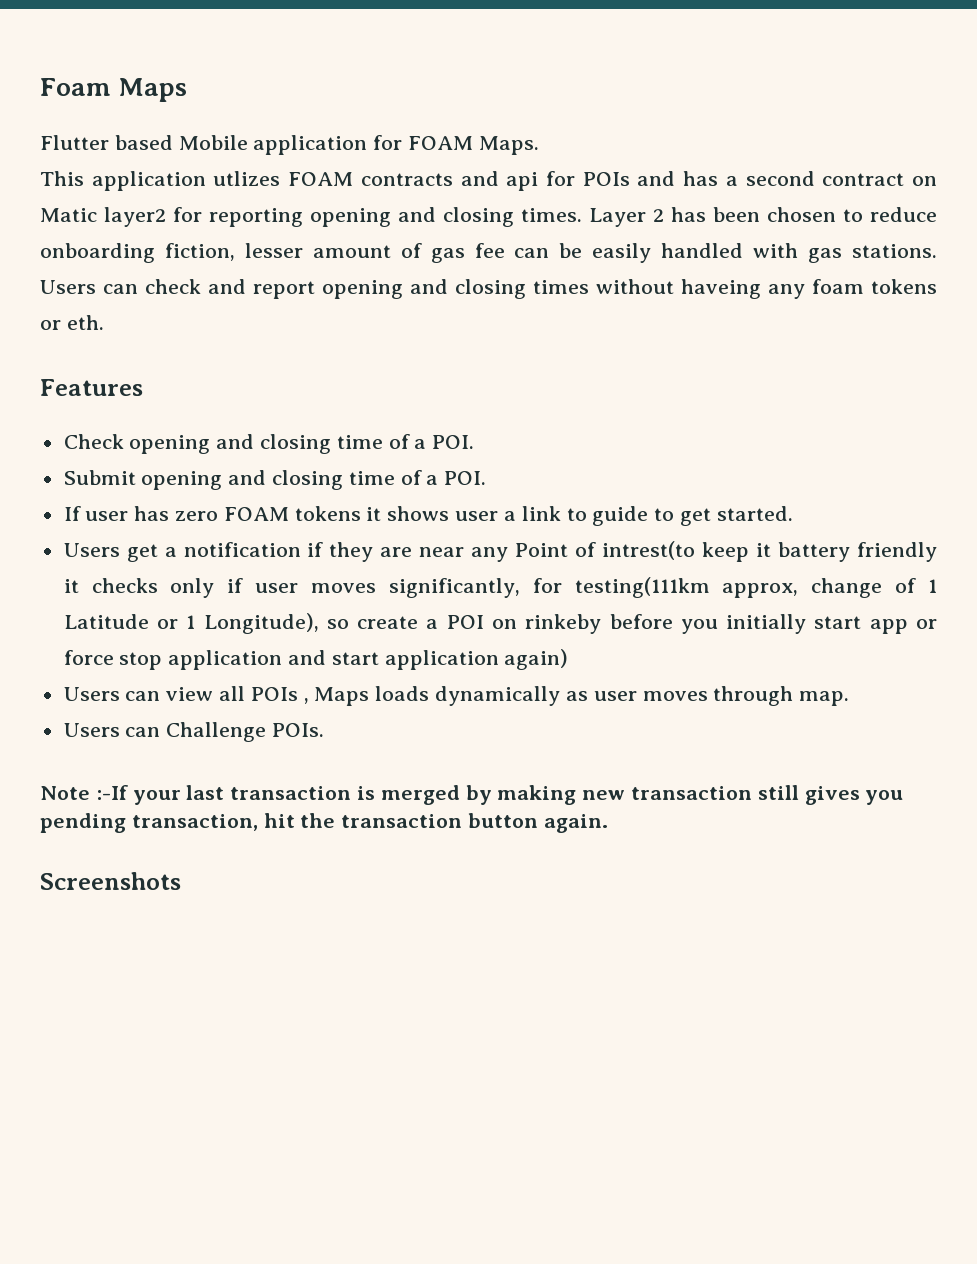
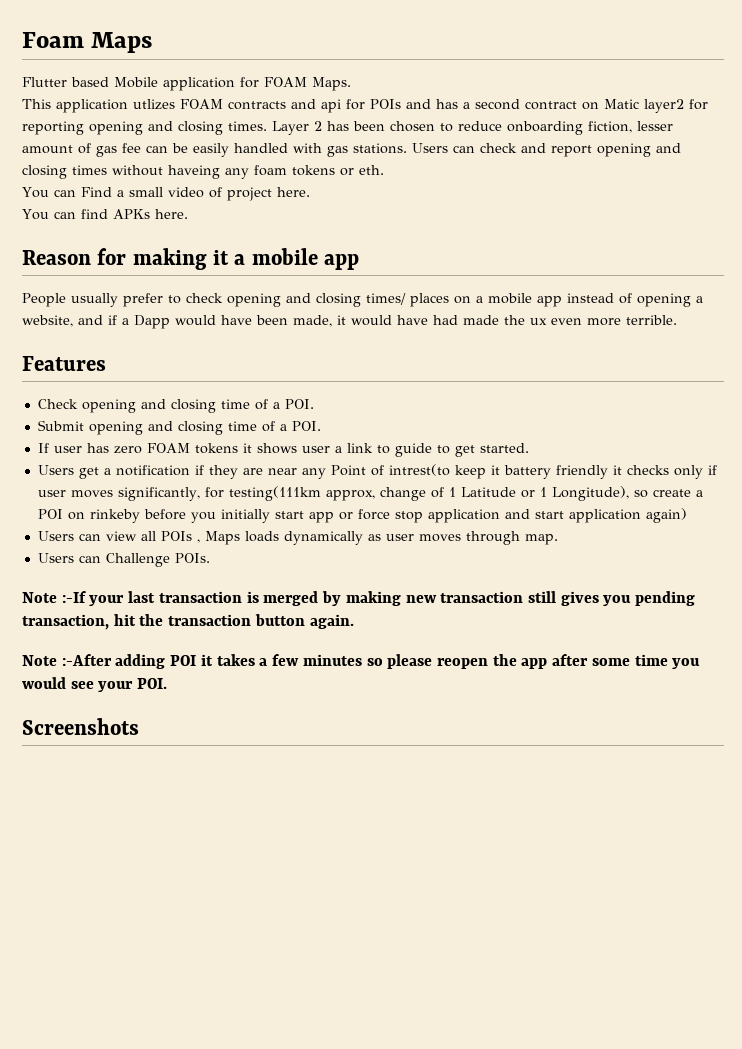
+ You can Find a small video of project here.
+ You can find APKs here.
+ Reason for making it a mobile app
+ People usually prefer to check opening and closing times/ places on a mobile app instead of opening a website, and if a Dapp would have been made, it would have had made the ux even more terrible.
+ Note :-After adding POI it takes a few minutes so please reopen the app after some time you would see your POI.

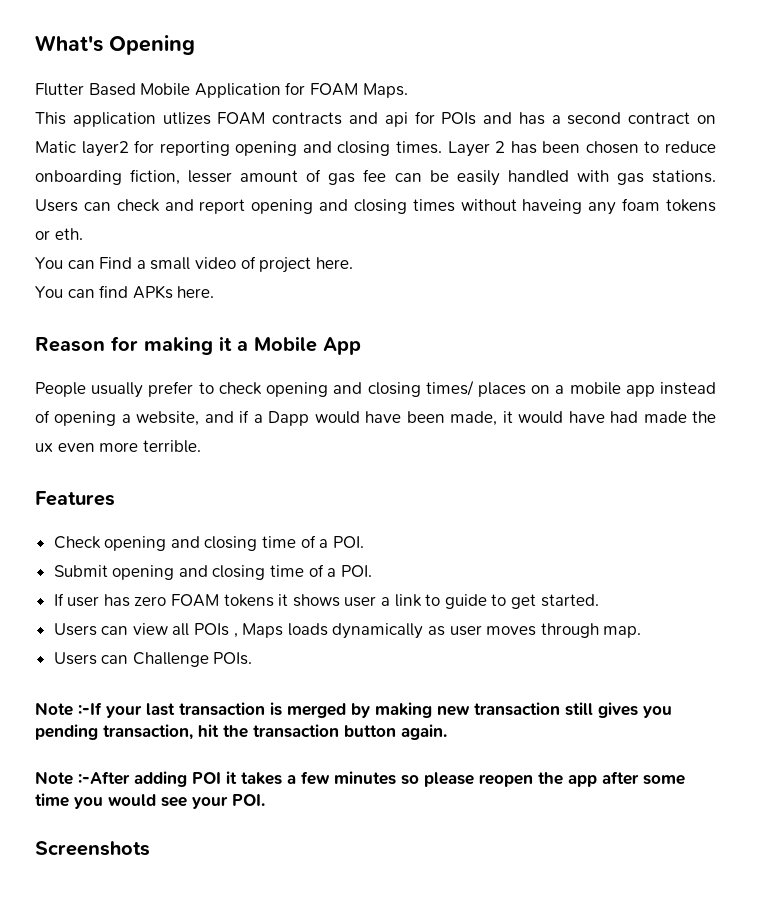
- Foam Maps
+ What's Opening
- Flutter based Mobile application for FOAM Maps.
+ Flutter Based Mobile Application for FOAM Maps.
- Reason for making it a mobile app
+ Reason for making it a Mobile App
- Users get a notification if they are near any Point of intrest(to keep it battery friendly it checks only if user moves significantly, for testing(111km approx, change of 1 Latitude or 1 Longitude), so create a POI on rinkeby before you initially start app or force stop application and start application again)

